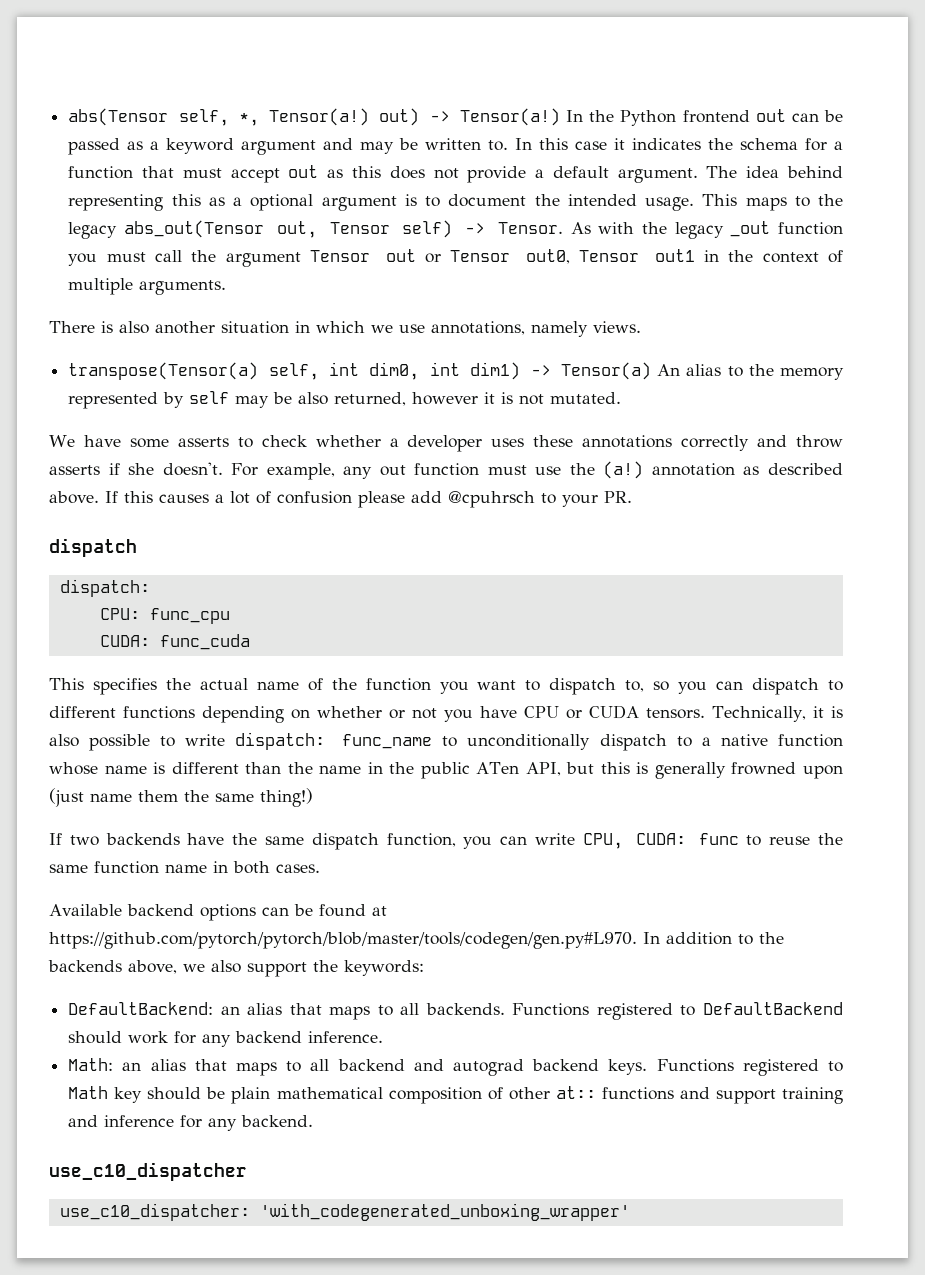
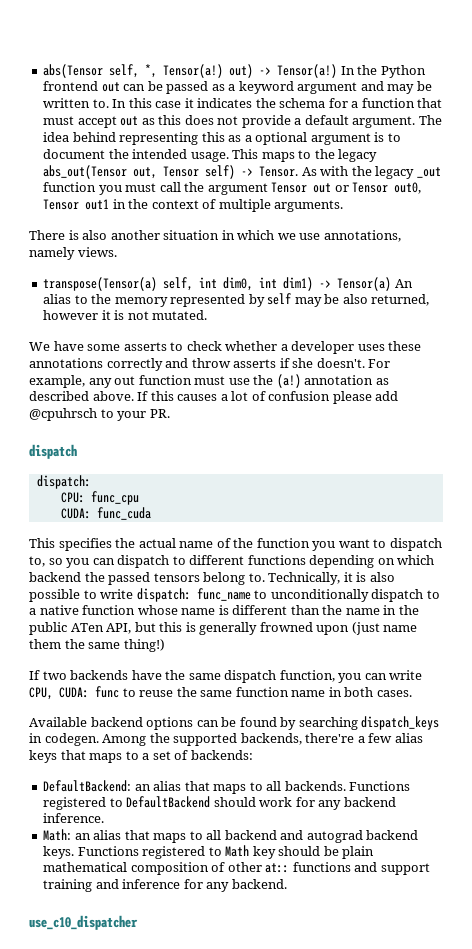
- This specifies the actual name of the function you want to dispatch to, so you can dispatch to different functions depending on whether or not you have CPU or CUDA tensors.
+ This specifies the actual name of the function you want to dispatch to, so you can dispatch to different functions depending on which backend the passed tensors belong to.
- Available backend options can be found at https://github.com/pytorch/pytorch/blob/master/tools/codegen/gen.py#L970. In addition to the backends above, we also support the keywords:
+ Available backend options can be found by searching dispatch_keys in codegen. Among the supported backends, there're a few alias keys that maps to a set of backends:
- use_c10_dispatcher: 'with_codegenerated_unboxing_wrapper'

